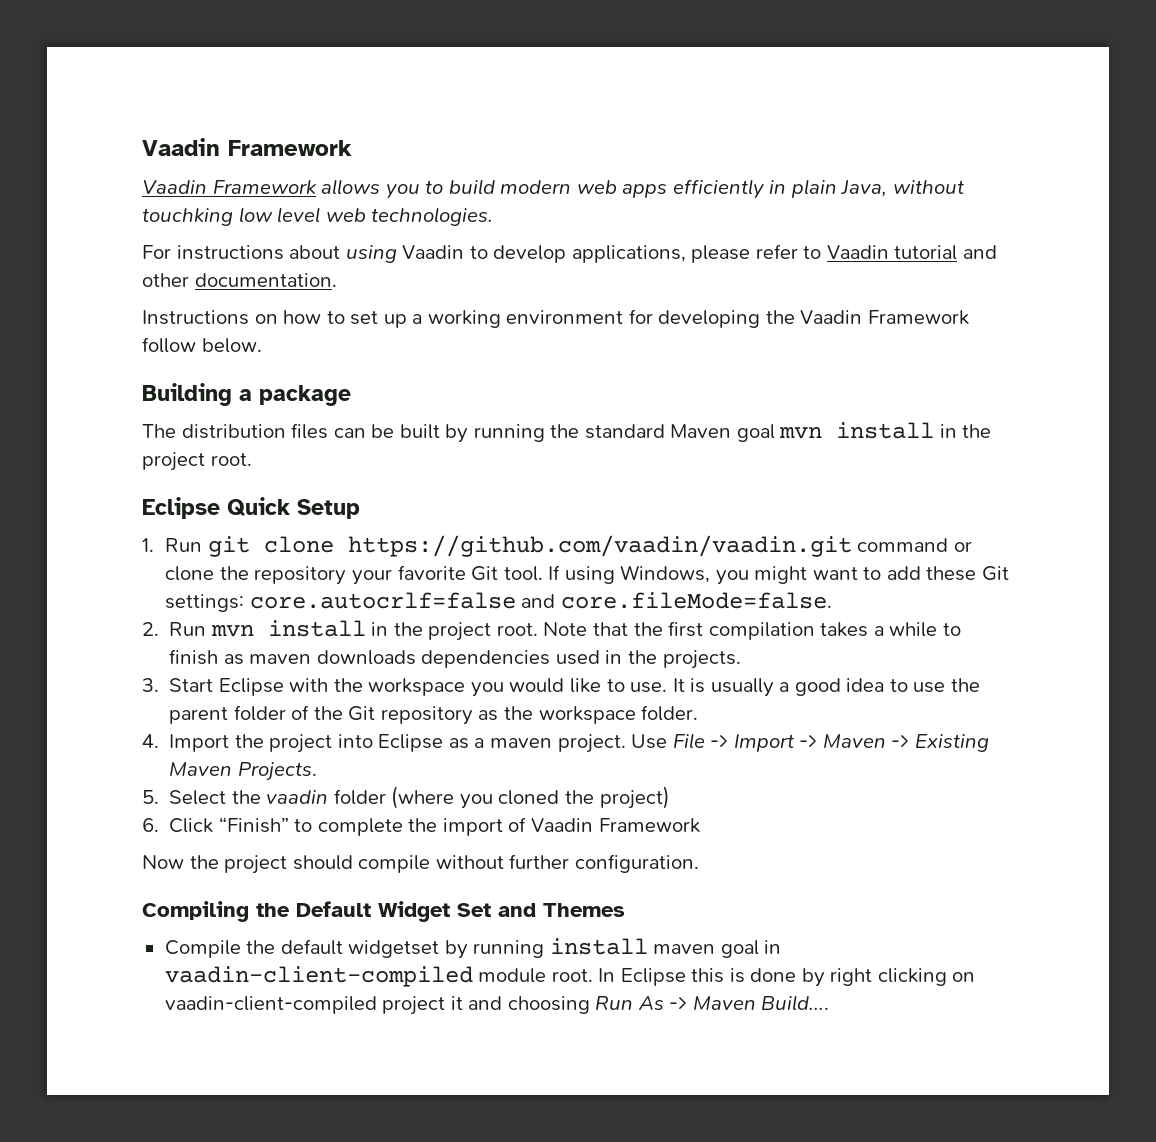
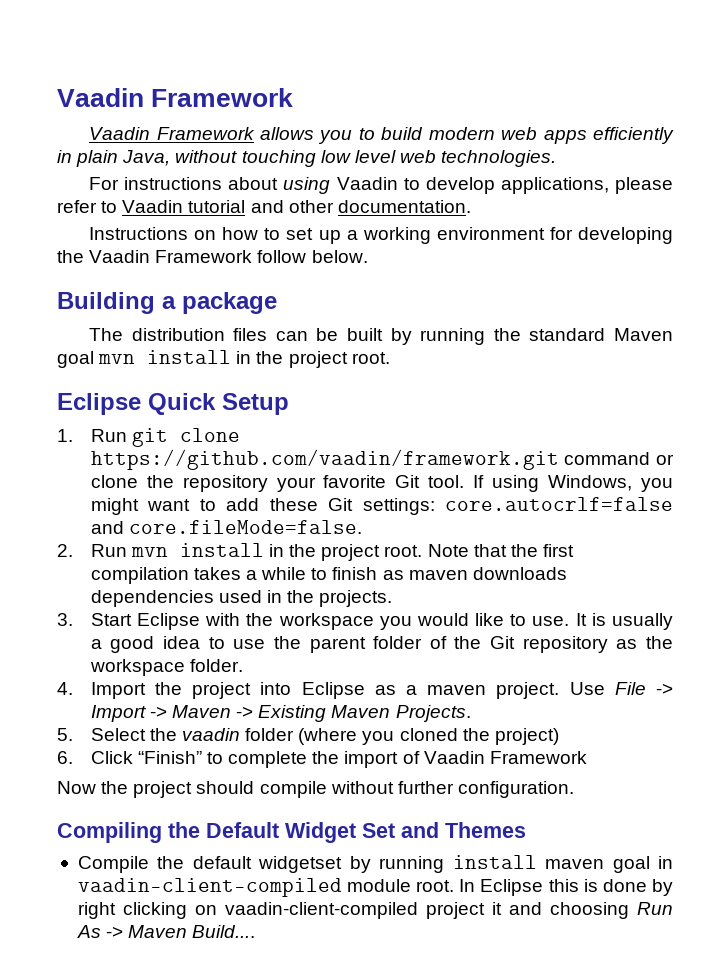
- Vaadin Framework allows you to build modern web apps efficiently in plain Java, without touchking low level web technologies.
+ Vaadin Framework allows you to build modern web apps efficiently in plain Java, without touching low level web technologies.
- 1. Run git clone https://github.com/vaadin/vaadin.git command or clone the repository your favorite Git tool.
+ 1. Run git clone https://github.com/vaadin/framework.git command or clone the repository your favorite Git tool.

